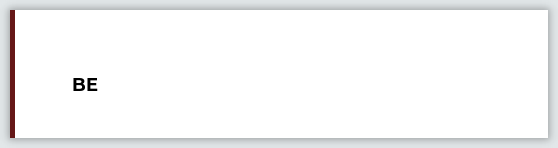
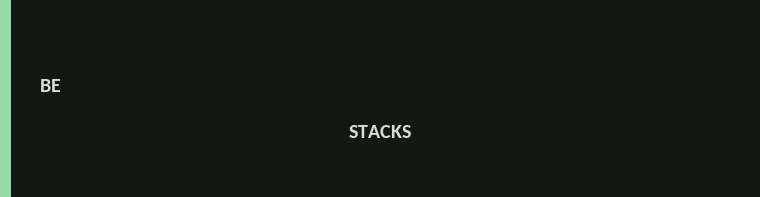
+ STACKS

